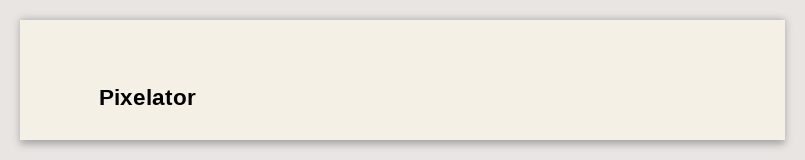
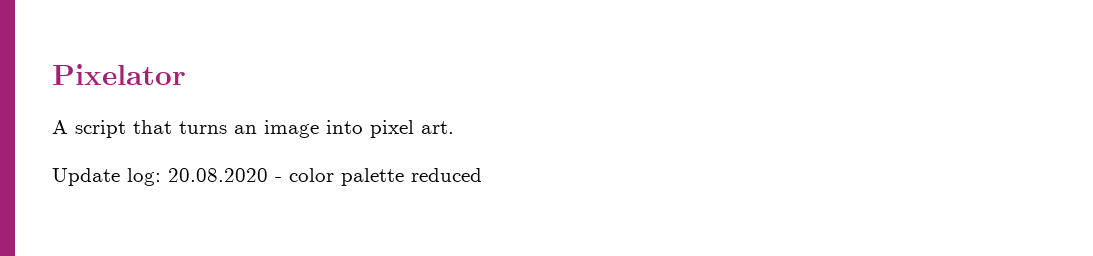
+ А script that turns an image into pixel art.
+ Update log: 20.08.2020 - color palette reduced

